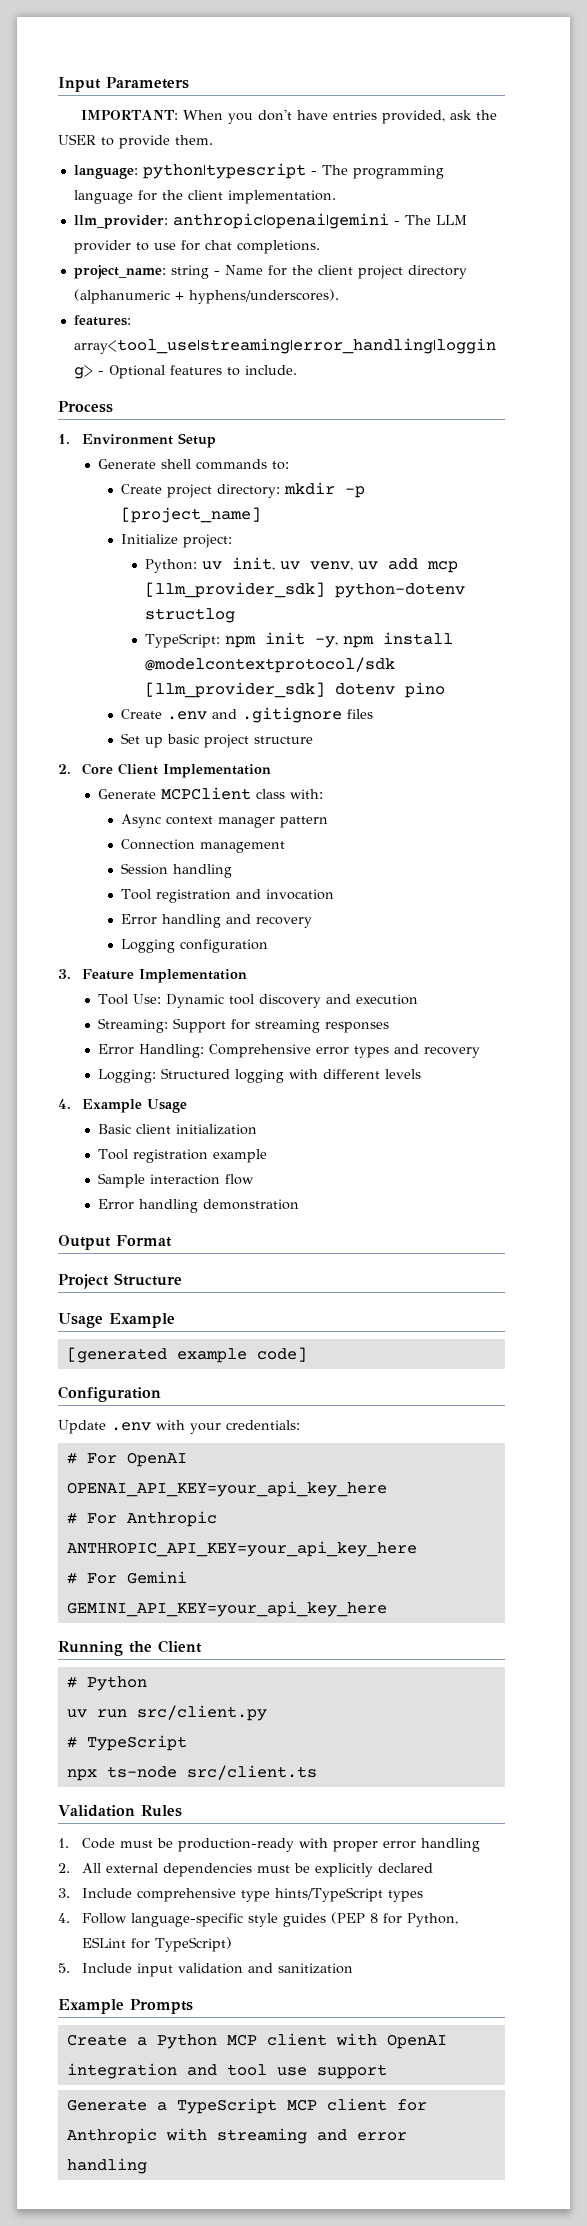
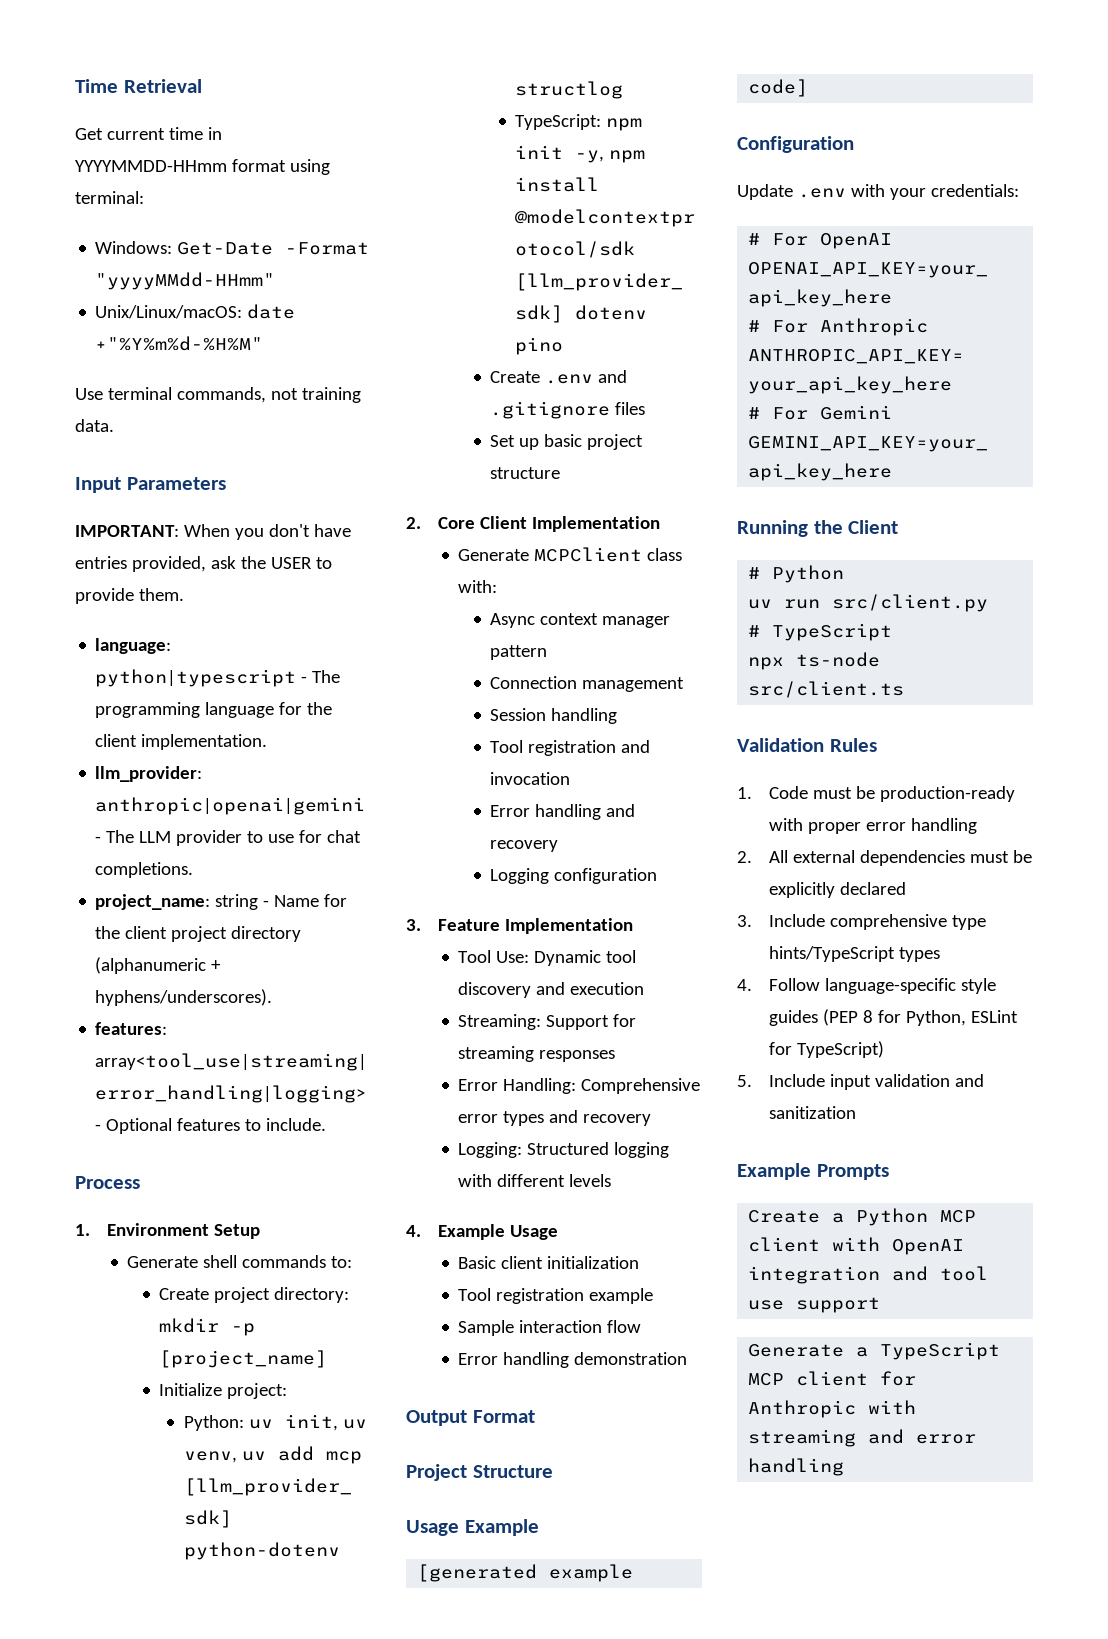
+ Time Retrieval
+ Get current time in YYYYMMDD-HHmm format using terminal:
+ Windows: Get-Date -Format "yyyyMMdd-HHmm"
+ Unix/Linux/macOS: date +"%Y%m%d-%H%M"
+ Use terminal commands, not training data.

